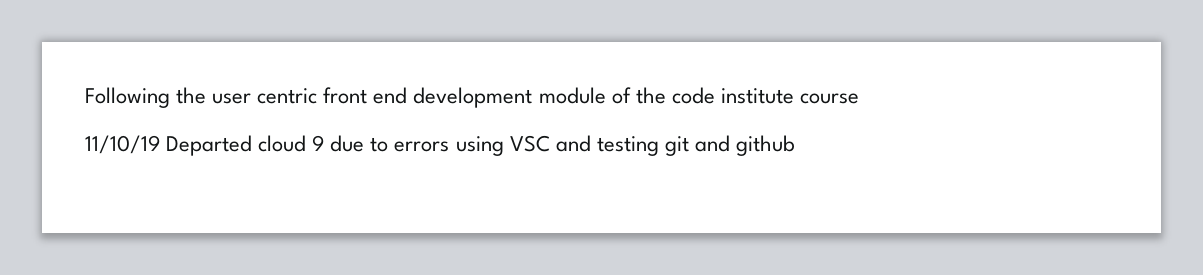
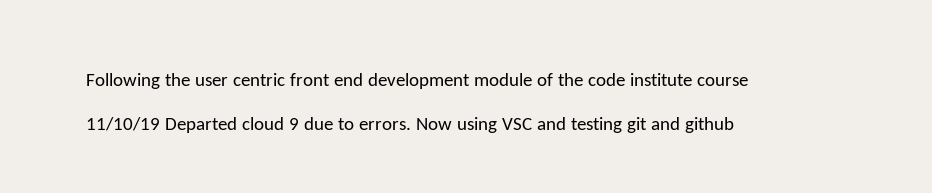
- 11/10/19 Departed cloud 9 due to errors using VSC and testing git and github
+ 11/10/19 Departed cloud 9 due to errors. Now using VSC and testing git and github

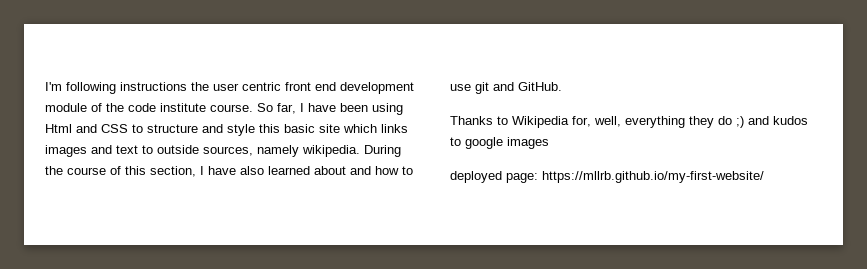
- Following the user centric front end development module of the code institute course
- 11/10/19 Departed cloud 9 due to errors. Now using VSC and testing git and github
+ I'm following instructions the user centric front end development module of the code institute course. So far, I have been using Html and CSS to structure and style this basic site which links images and text to outside sources, namely wikipedia. During the course of this section, I have also learned about and how to use git and GitHub.
+ Thanks to Wikipedia for, well, everything they do ;) and kudos to google images
+ deployed page: https://mllrb.github.io/my-first-website/

